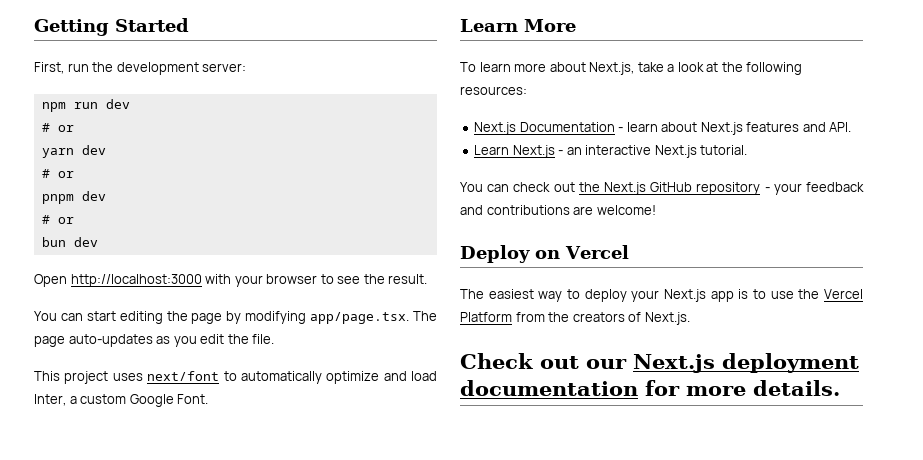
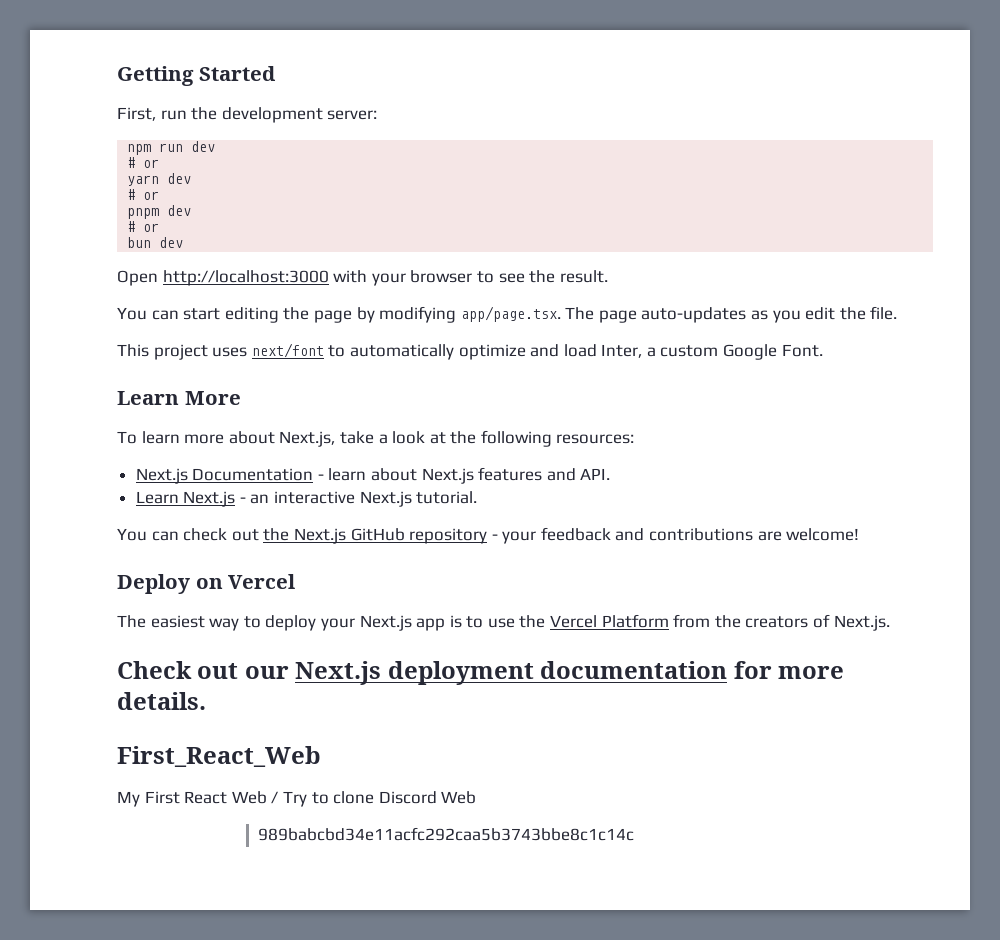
+ First_React_Web
+ My First React Web / Try to clone Discord Web
+ 989babcbd34e11acfc292caa5b3743bbe8c1c14c

